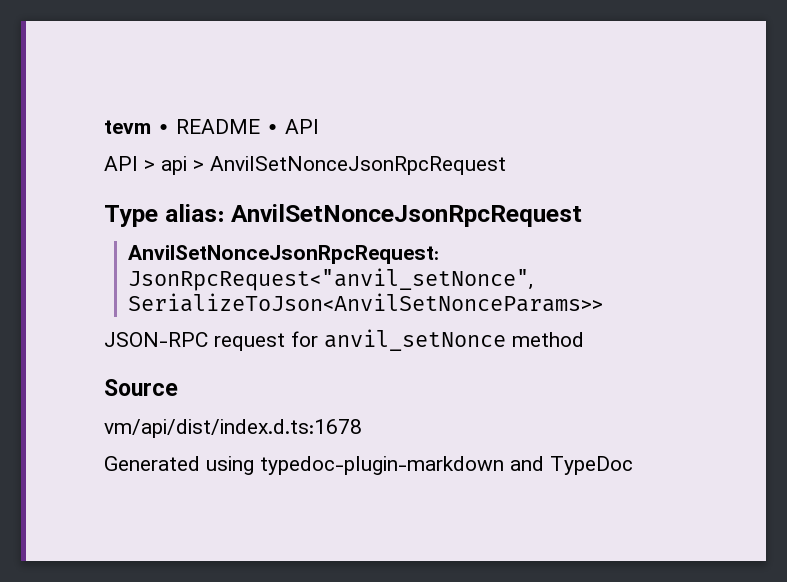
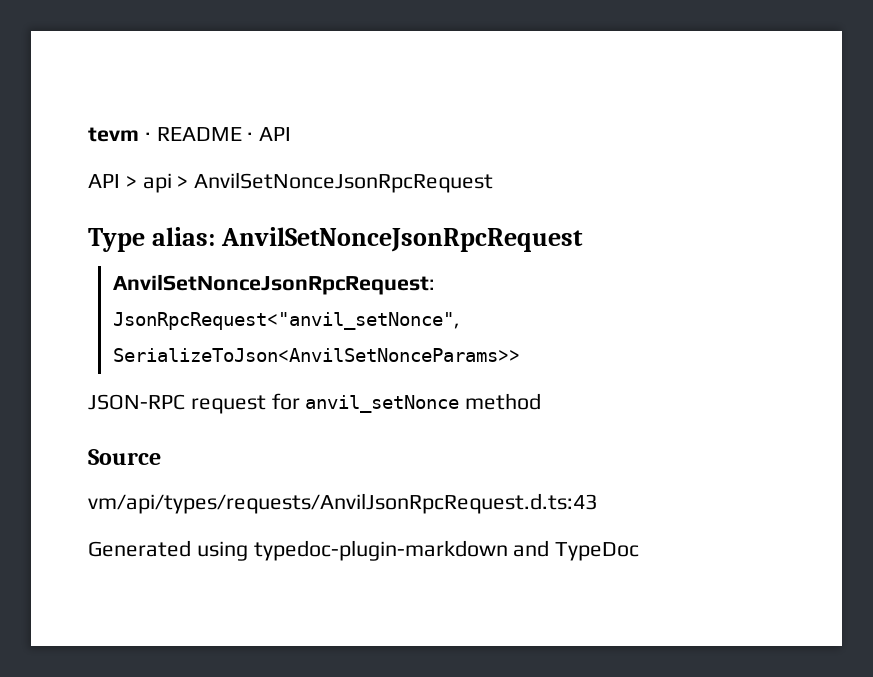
- vm/api/dist/index.d.ts:1678
+ vm/api/types/requests/AnvilJsonRpcRequest.d.ts:43

